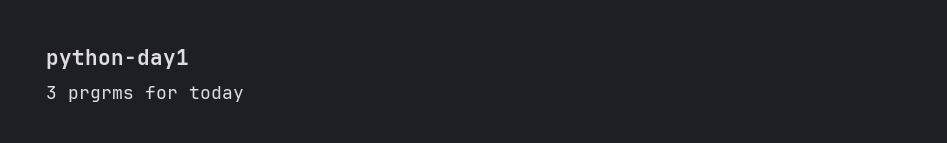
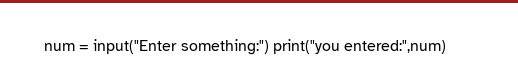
- python-day1
- 3 prgrms for today
+ num = input("Enter something:") print("you entered:",num)

